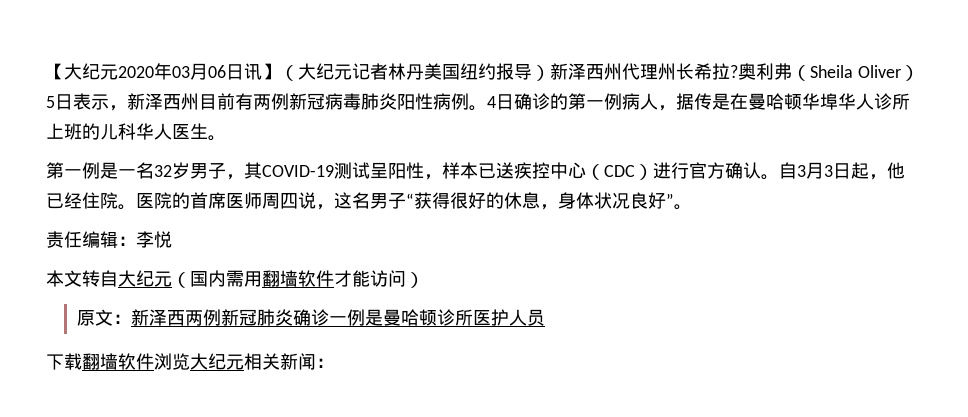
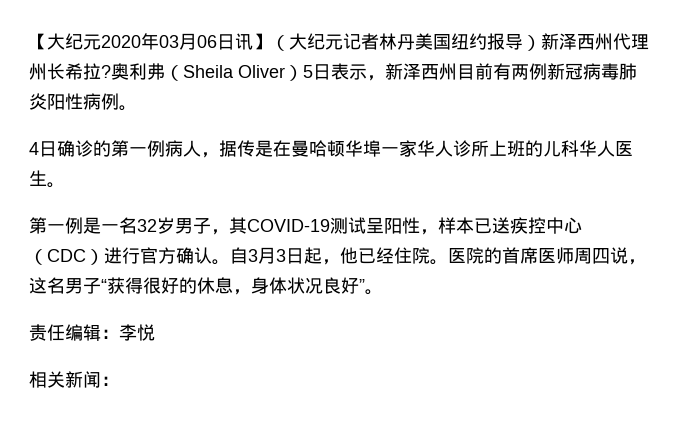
- 奥利弗（Sheila Oliver）5日表示，新泽西州目前有两例新冠病毒肺炎阳性病例。4日确诊的第一例病人，据传是在曼哈顿华埠华人诊所上班的儿科华人医生。
+ 奥利弗（Sheila Oliver）5日表示，新泽西州目前有两例新冠病毒肺炎阳性病例。
+ 4日确诊的第一例病人，据传是在曼哈顿华埠一家华人诊所上班的儿科华人医生。
- 本文转自大纪元（国内需用翻墙软件才能访问）
- 原文：新泽西两例新冠肺炎确诊一例是曼哈顿诊所医护人员
- 下载翻墙软件浏览大纪元相关新闻：
+ 相关新闻：

